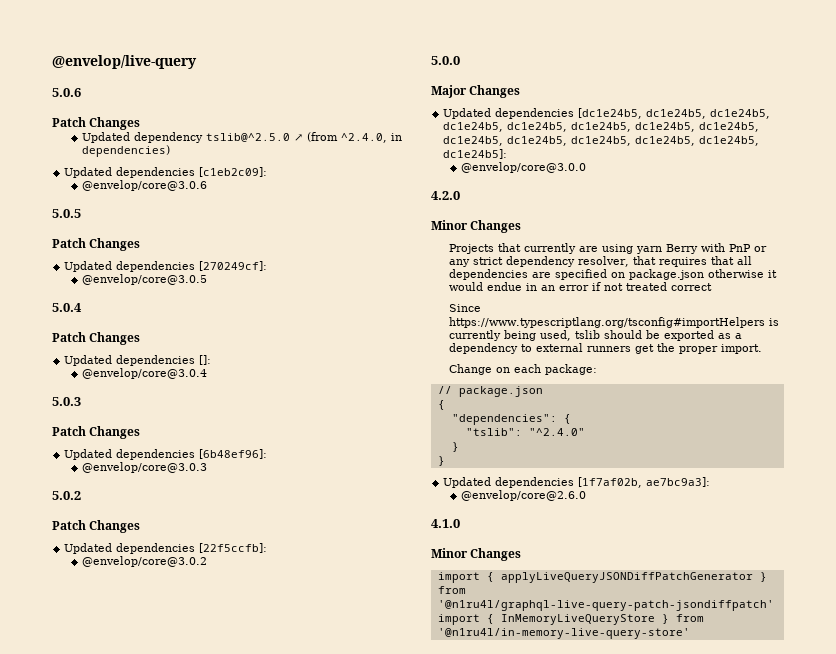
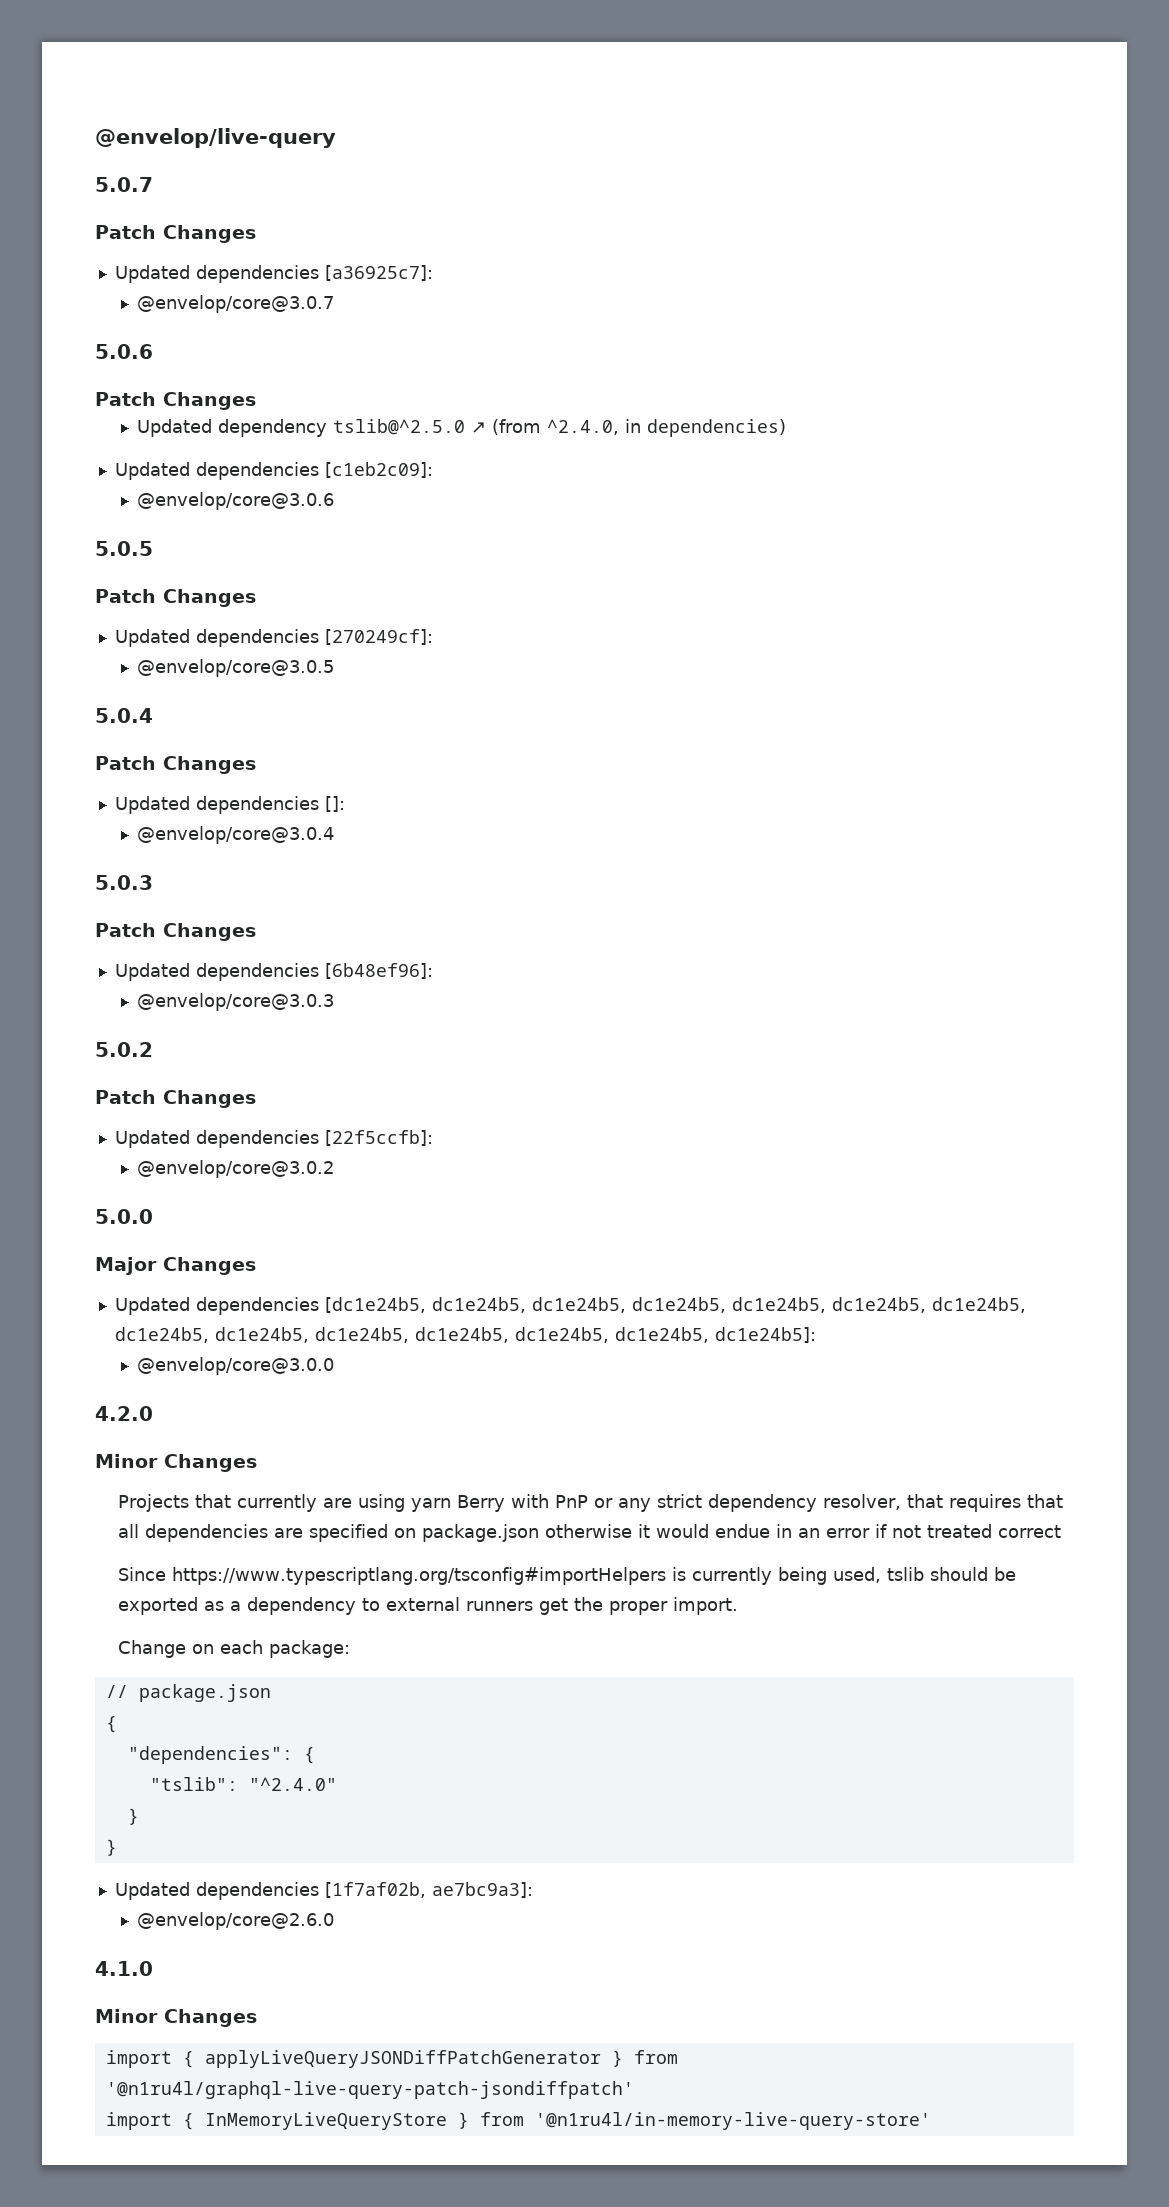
+ 5.0.7
+ Patch Changes
+ Updated dependencies [a36925c7]:
+ @envelop/core@3.0.7

